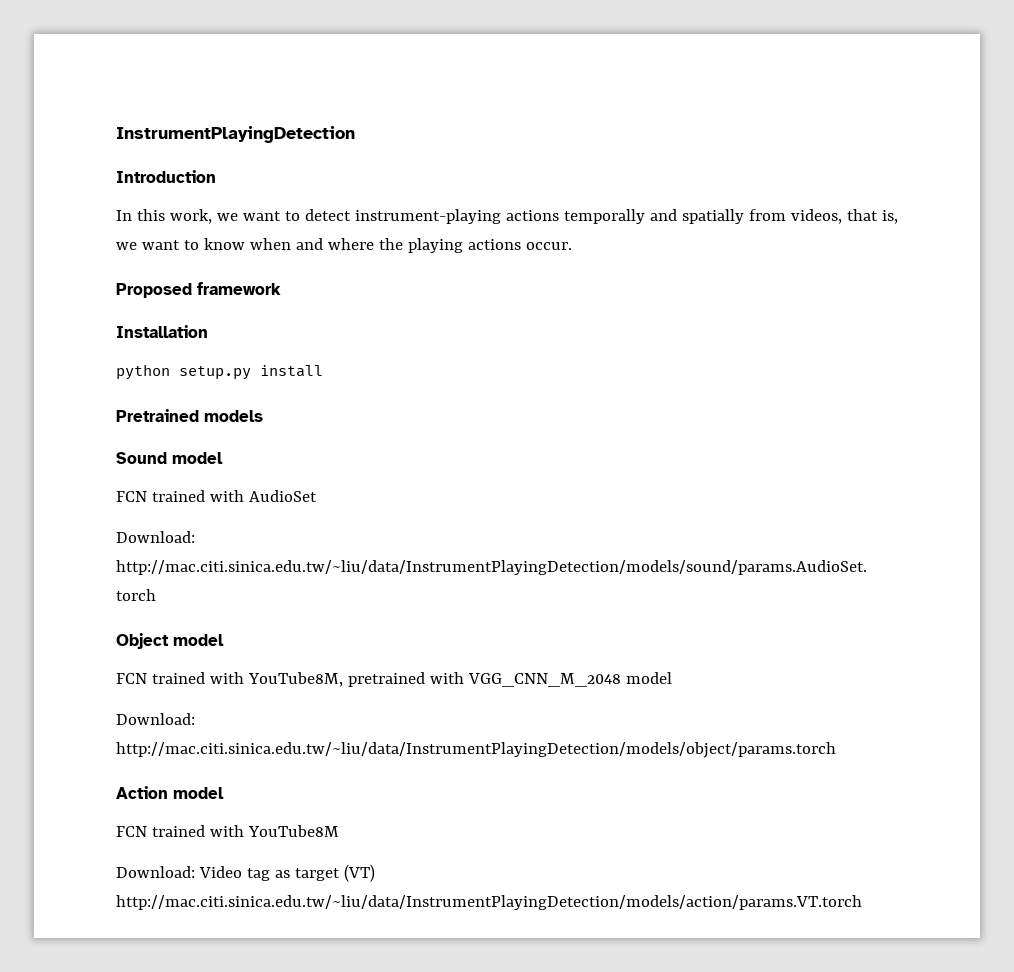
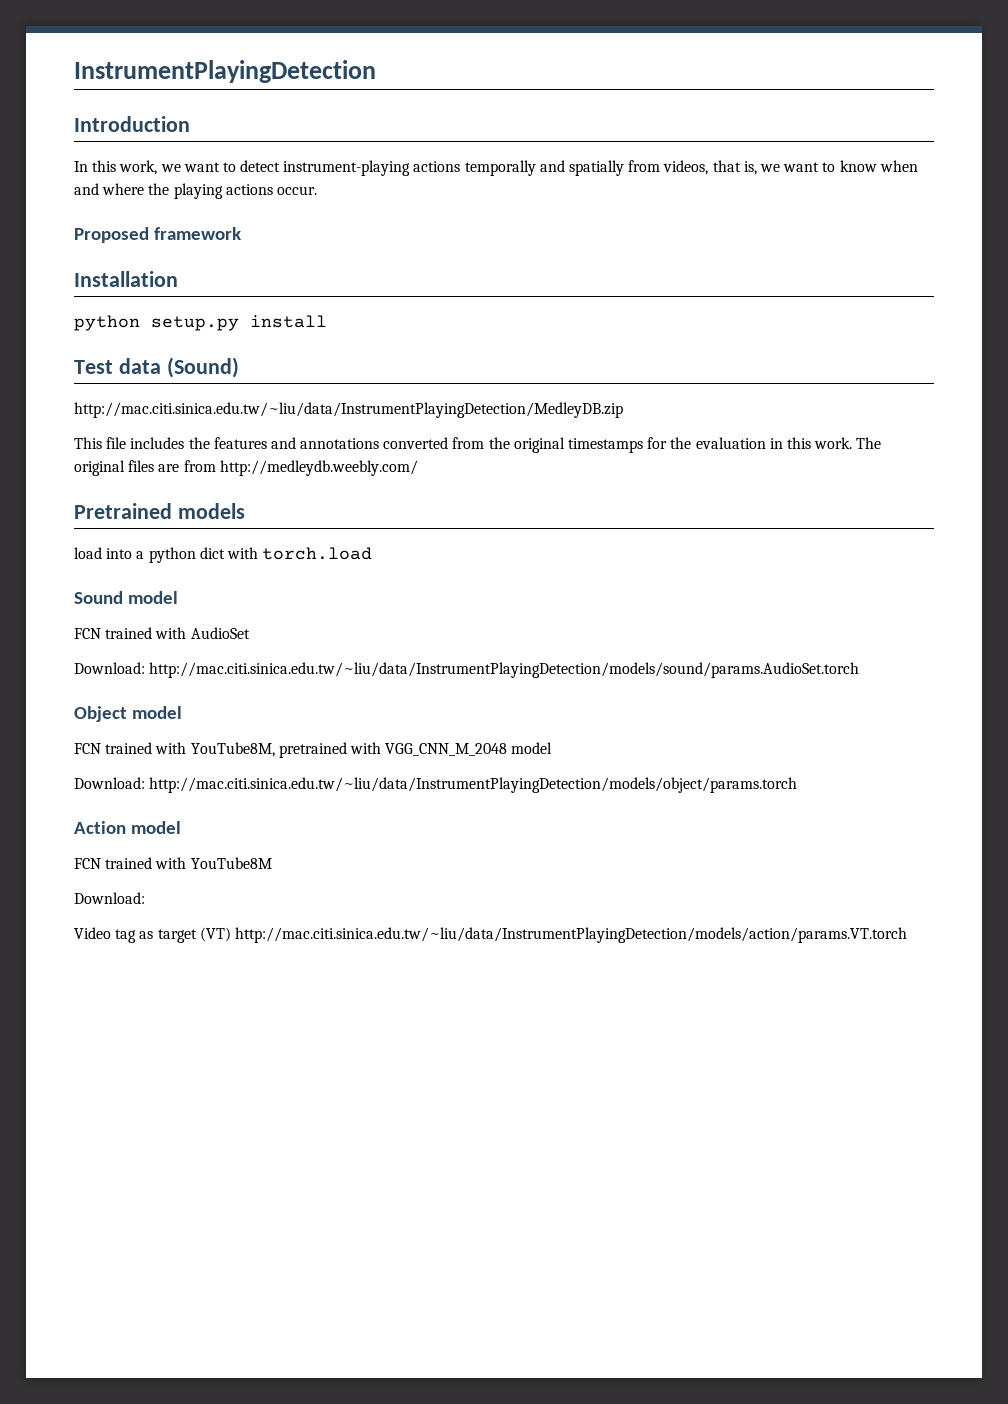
+ Test data (Sound)
+ http://mac.citi.sinica.edu.tw/~liu/data/InstrumentPlayingDetection/MedleyDB.zip
+ This file includes the features and annotations converted from the original timestamps for the evaluation in this work. The original files are from http://medleydb.weebly.com/
  Pretrained models
+ load into a python dict with torch.load
  FCN trained with YouTube8M
- Download: Video tag as target (VT) http://mac.citi.sinica.edu.tw/~liu/data/InstrumentPlayingDetection/models/action/params.VT.torch
+ Download:
+ Video tag as target (VT) http://mac.citi.sinica.edu.tw/~liu/data/InstrumentPlayingDetection/models/action/params.VT.torch

